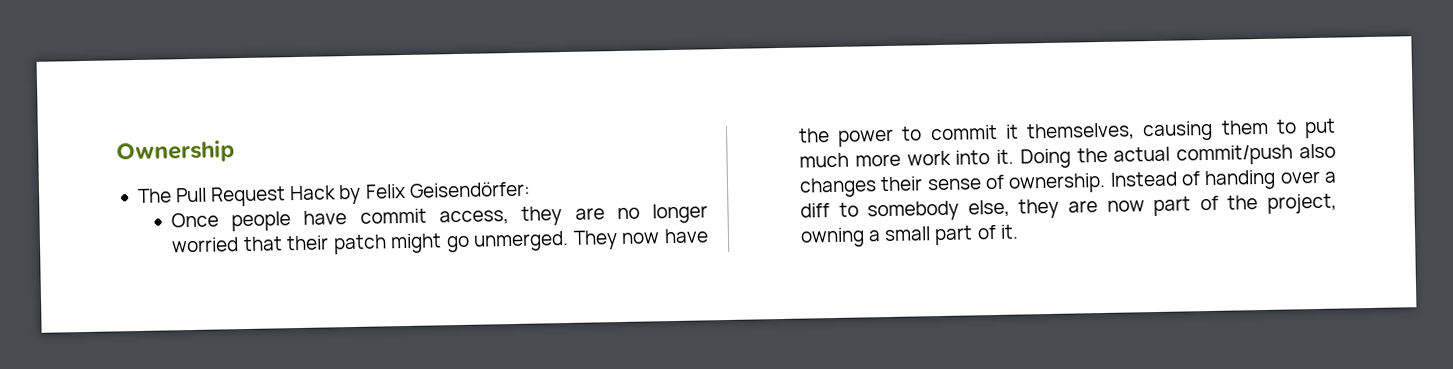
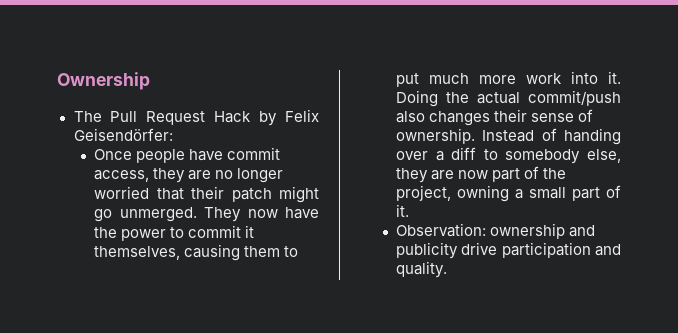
+ Observation: ownership and publicity drive participation and quality.

